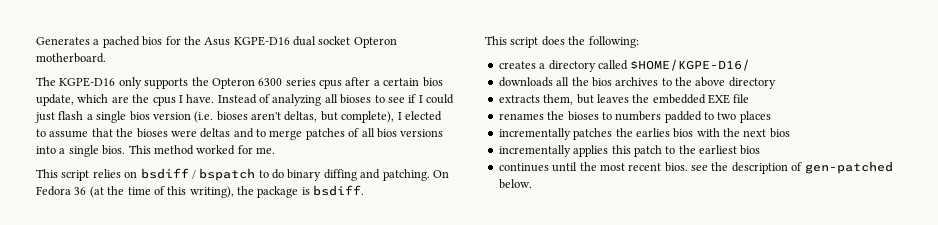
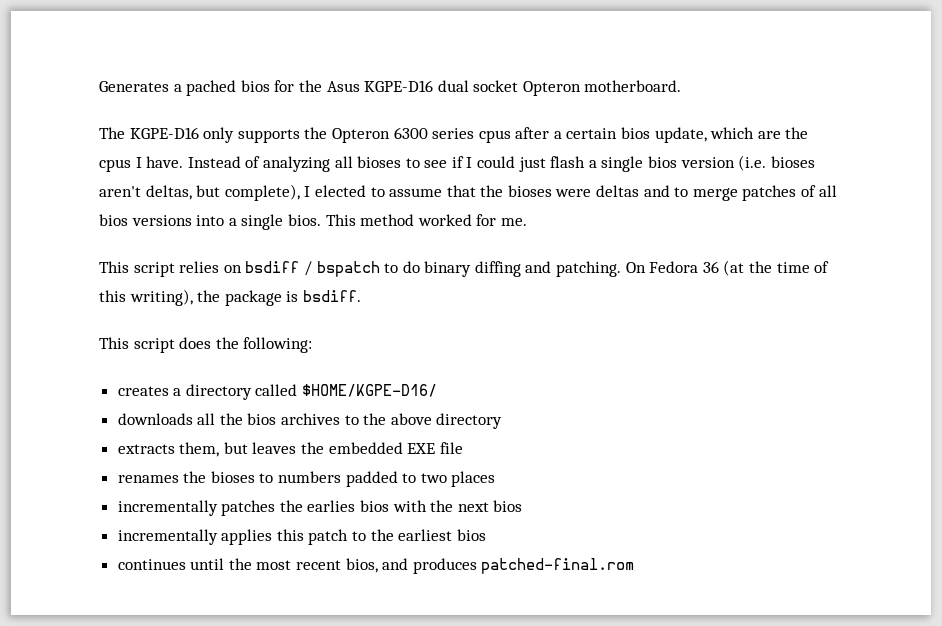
- continues until the most recent bios. see the description of gen-patched below.
+ continues until the most recent bios, and produces patched-final.rom

